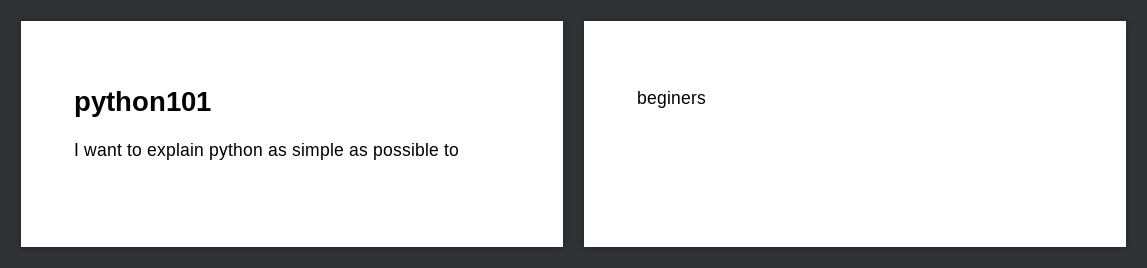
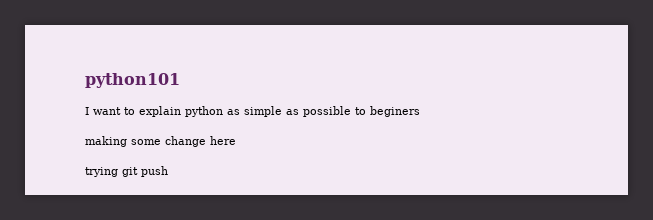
+ making some change here
+ trying git push

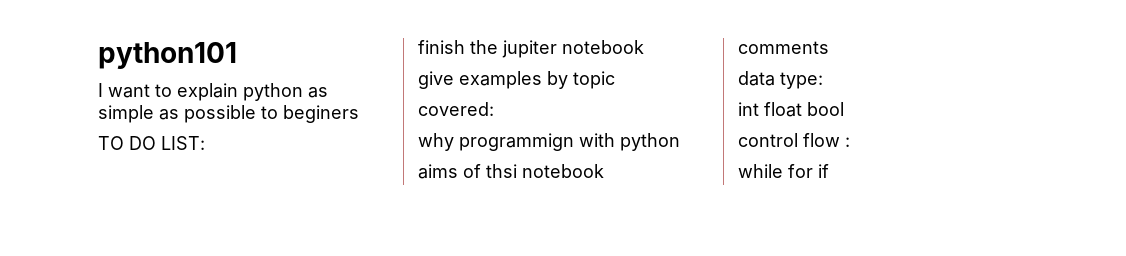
- making some change here
- trying git push
+ TO DO LIST:
+ finish the jupiter notebook
+ give examples by topic
+ covered:
+ why programmign with python
+ aims of thsi notebook
+ comments
+ data type:
+ int float bool
+ control flow :
+ while for if

